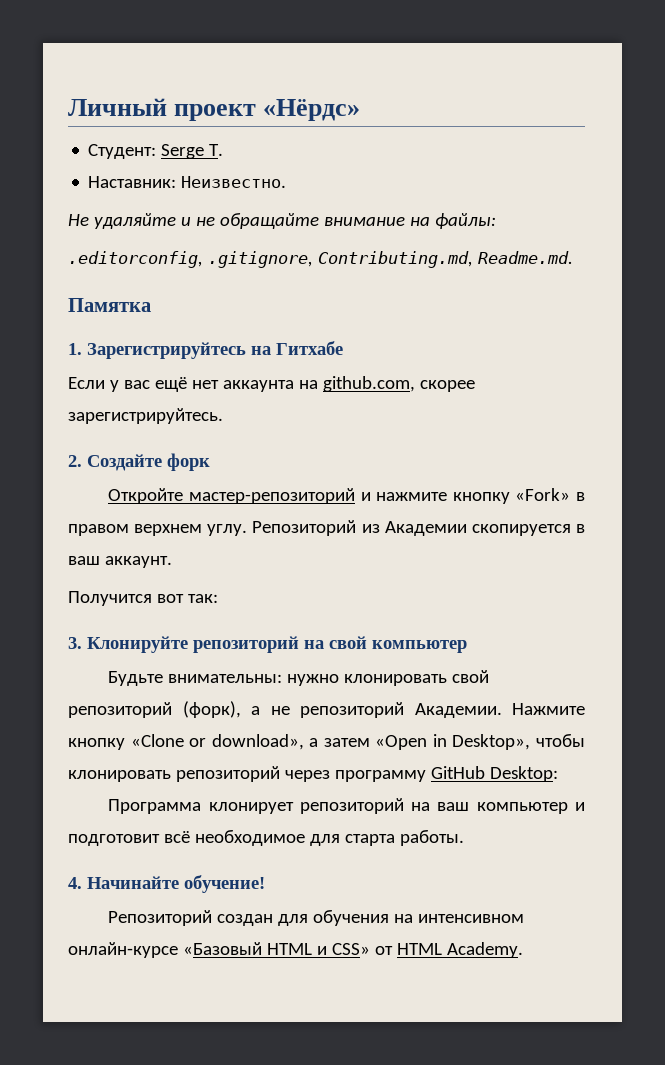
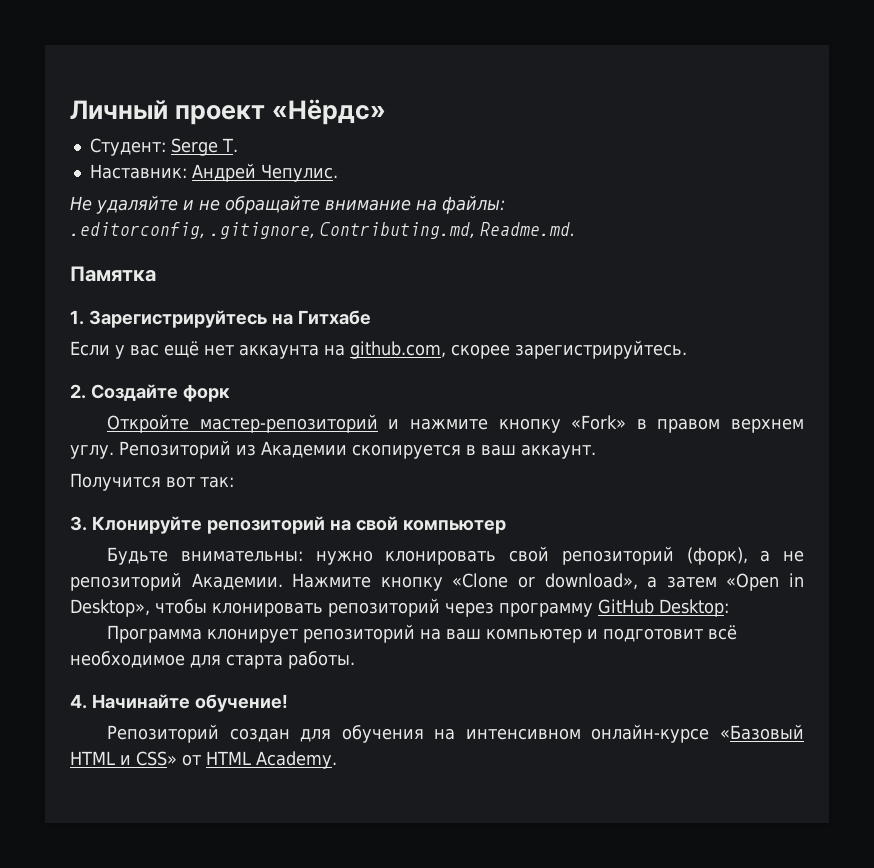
- Наставник: Неизвестно.
+ Наставник: Андрей Чепулис.

